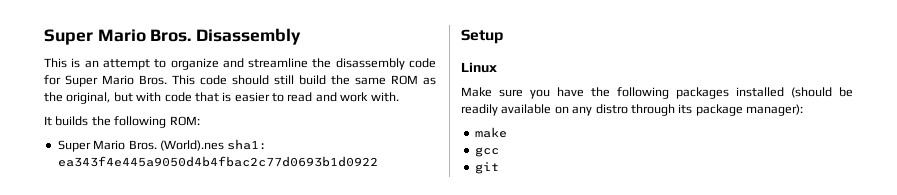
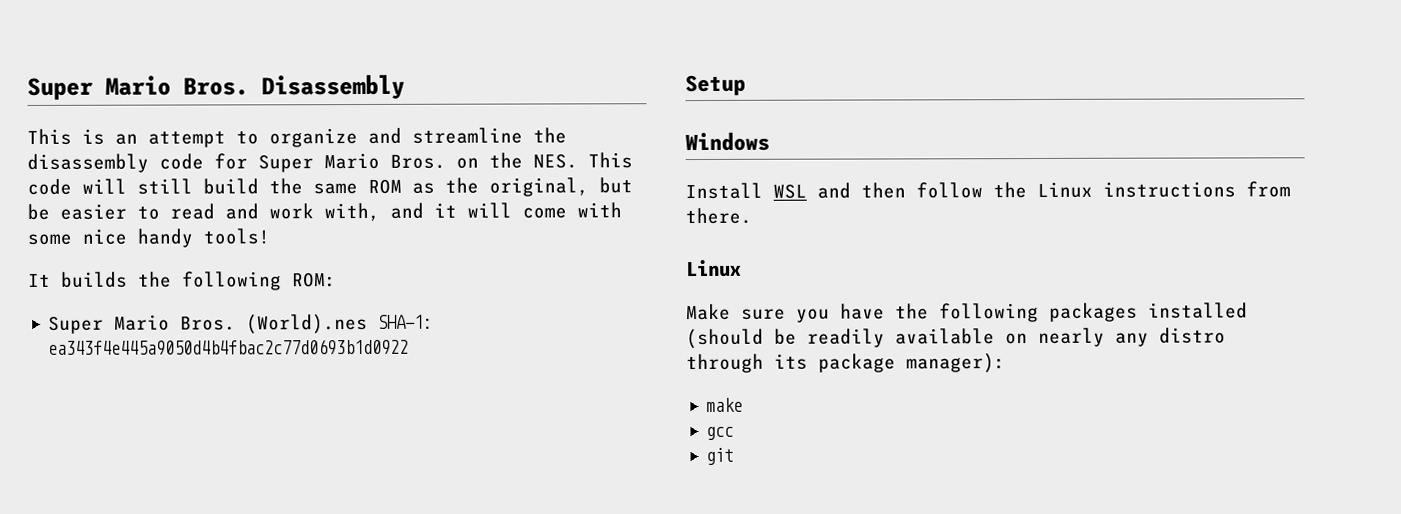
- This is an attempt to organize and streamline the disassembly code for Super Mario Bros. This code should still build the same ROM as the original, but with code that is easier to read and work with.
+ This is an attempt to organize and streamline the disassembly code for Super Mario Bros. on the NES. This code will still build the same ROM as the original, but be easier to read and work with, and it will come with some nice handy tools!
- (World).nes sha1: ea343f4e445a9050d4b4fbac2c77d0693b1d0922
+ (World).nes SHA-1: ea343f4e445a9050d4b4fbac2c77d0693b1d0922
+ Windows
+ Install WSL and then follow the Linux instructions from there.
- Make sure you have the following packages installed (should be readily available on any distro through its package manager):
+ Make sure you have the following packages installed (should be readily available on nearly any distro through its package manager):

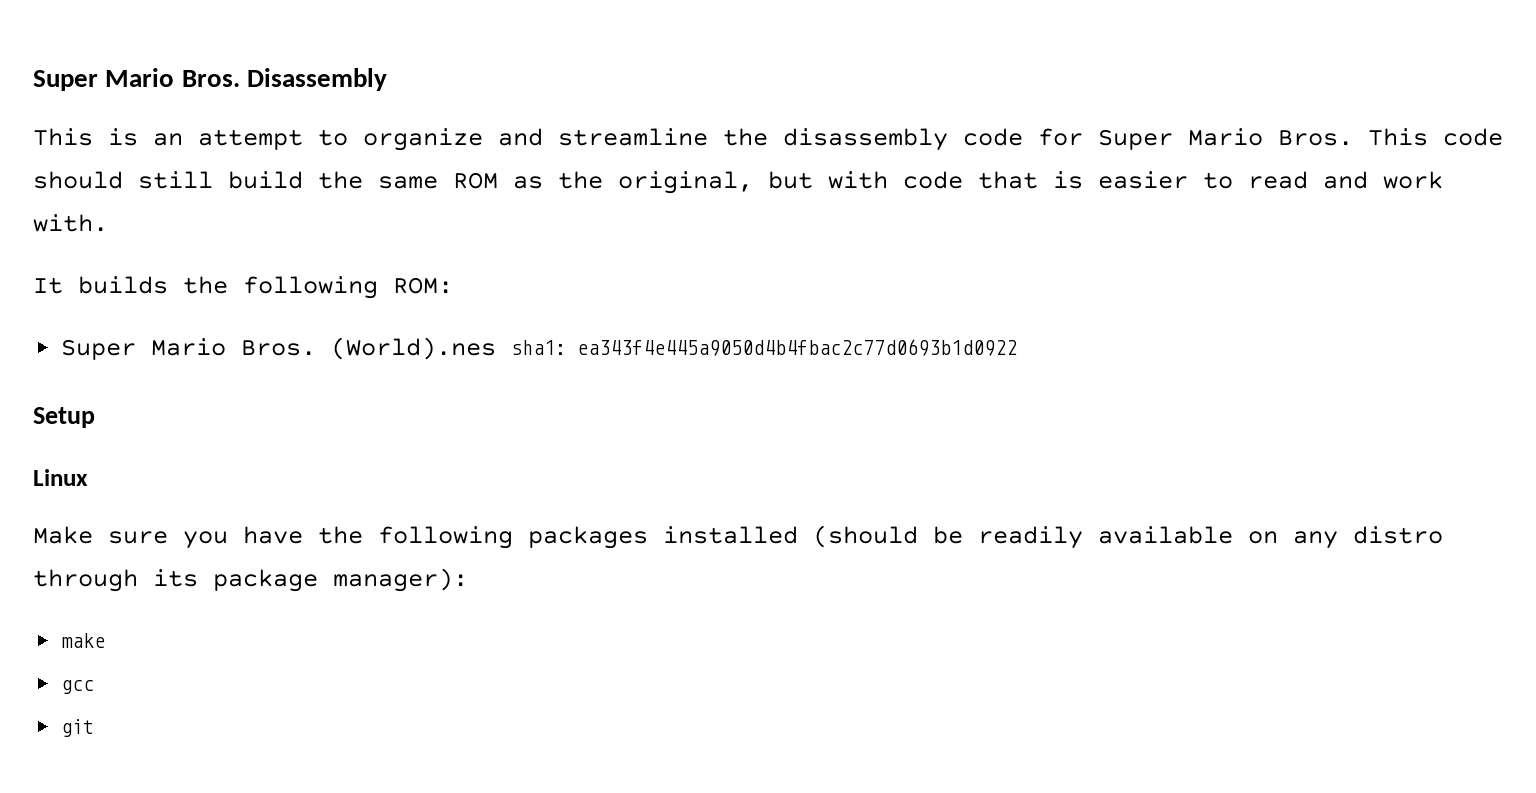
- This is an attempt to organize and streamline the disassembly code for Super Mario Bros. on the NES. This code will still build the same ROM as the original, but be easier to read and work with, and it will come with some nice handy tools!
+ This is an attempt to organize and streamline the disassembly code for Super Mario Bros. This code should still build the same ROM as the original, but with code that is easier to read and work with.
- (World).nes SHA-1: ea343f4e445a9050d4b4fbac2c77d0693b1d0922
+ (World).nes sha1: ea343f4e445a9050d4b4fbac2c77d0693b1d0922
- Windows
- Install WSL and then follow the Linux instructions from there.
- Make sure you have the following packages installed (should be readily available on nearly any distro through its package manager):
+ Make sure you have the following packages installed (should be readily available on any distro through its package manager):

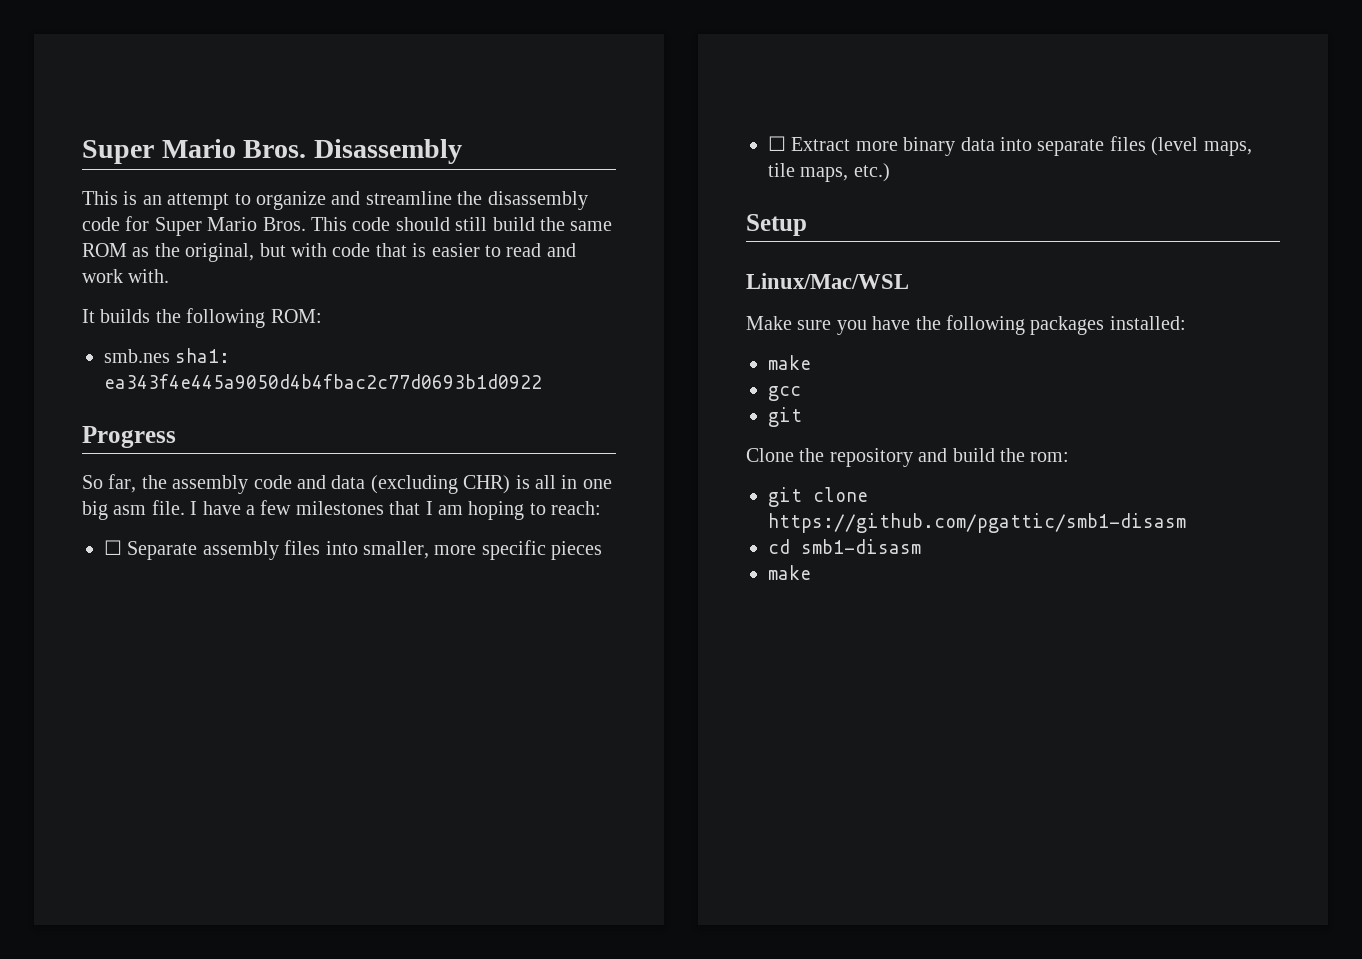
- Super Mario Bros. (World).nes sha1: ea343f4e445a9050d4b4fbac2c77d0693b1d0922
+ smb.nes sha1: ea343f4e445a9050d4b4fbac2c77d0693b1d0922
+ Progress
+ So far, the assembly code and data (excluding CHR) is all in one big asm file. I have a few milestones that I am hoping to reach:
+ ☐ Separate assembly files into smaller, more specific pieces
+ ☐ Extract more binary data into separate files (level maps, tile maps, etc.)
- Linux
+ Linux/Mac/WSL
- Make sure you have the following packages installed (should be readily available on any distro through its package manager):
+ Make sure you have the following packages installed:
  make
  gcc
  git
+ Clone the repository and build the rom:
+ git clone https://github.com/pgattic/smb1-disasm
+ cd smb1-disasm
+ make

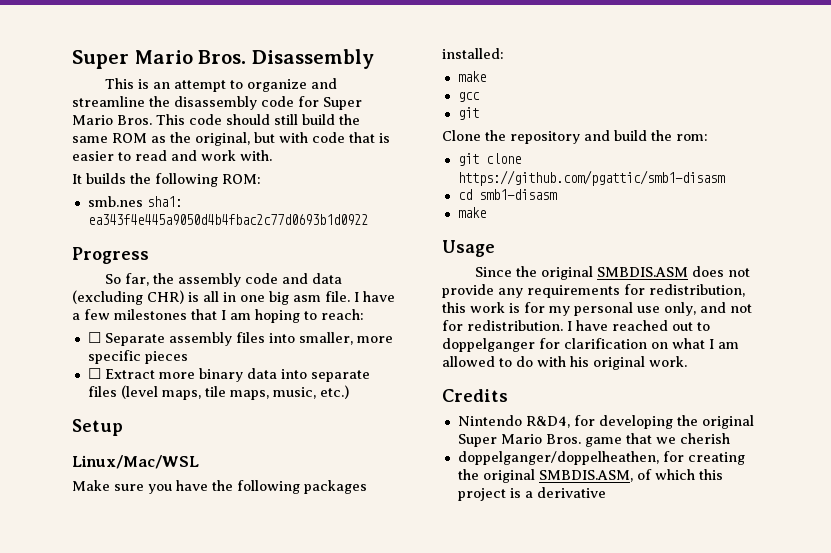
- ☐ Extract more binary data into separate files (level maps, tile maps, etc.)
+ ☐ Extract more binary data into separate files (level maps, tile maps, music, etc.)
+ Usage
+ Since the original SMBDIS.ASM does not provide any requirements for redistribution, this work is for my personal use only, and not for redistribution. I have reached out to doppelganger for clarification on what I am allowed to do with his original work.
+ Credits
+ Nintendo R&D4, for developing the original Super Mario Bros. game that we cherish
+ doppelganger/doppelheathen, for creating the original SMBDIS.ASM, of which this project is a derivative

